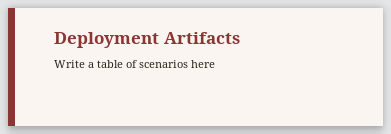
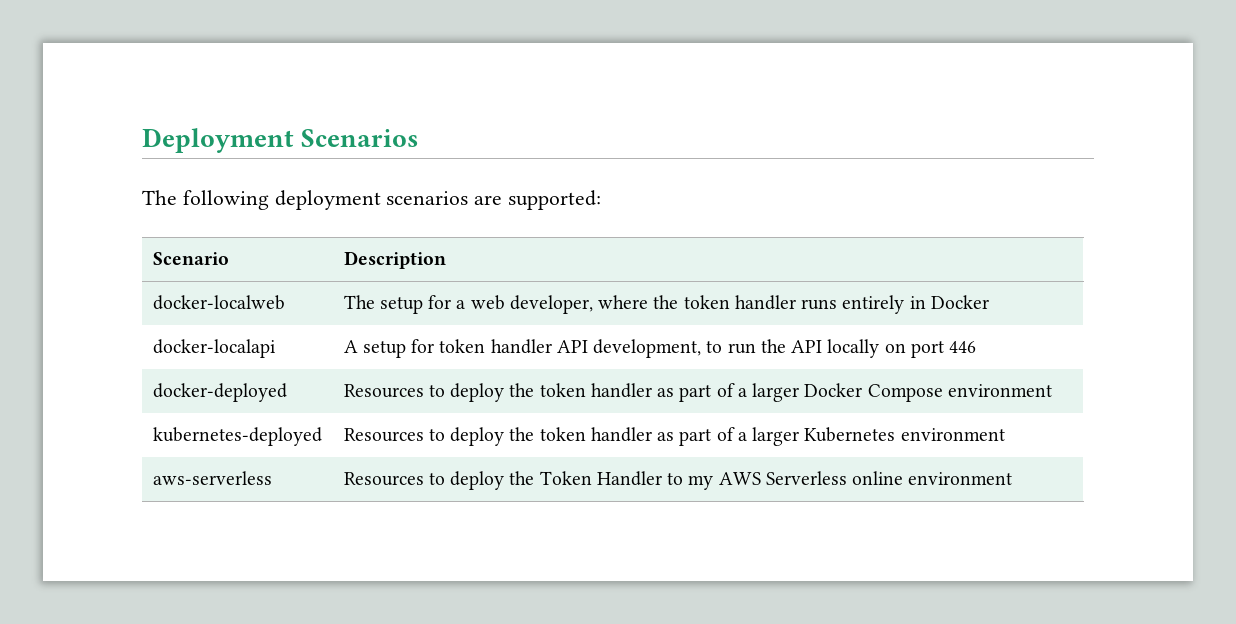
- Deployment Artifacts
- Write a table of scenarios here
+ Deployment Scenarios
+ The following deployment scenarios are supported:
+ Scenario | Description
+ docker-localweb | The setup for a web developer, where the token handler runs entirely in Docker
+ docker-localapi | A setup for token handler API development, to run the API locally on port 446
+ docker-deployed | Resources to deploy the token handler as part of a larger Docker Compose environment
+ kubernetes-deployed | Resources to deploy the token handler as part of a larger Kubernetes environment
+ aws-serverless | Resources to deploy the Token Handler to my AWS Serverless online environment

